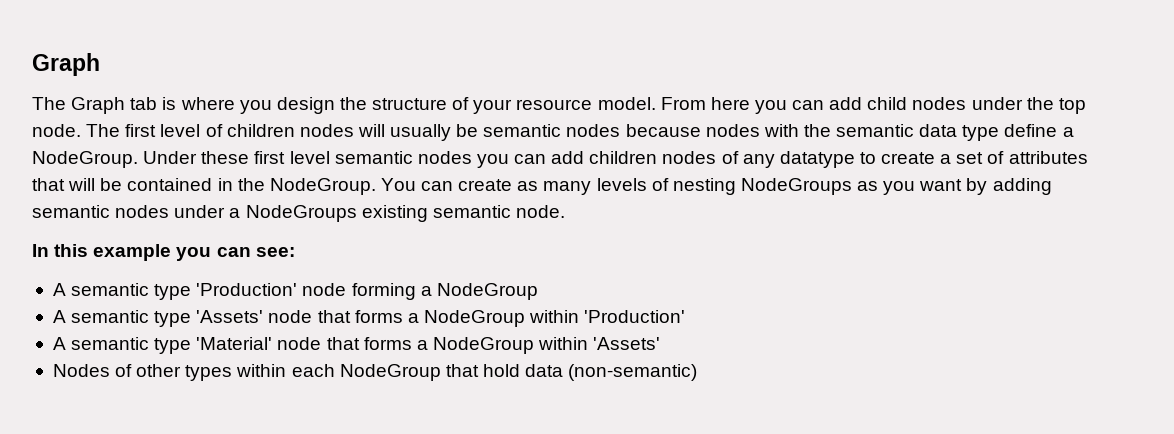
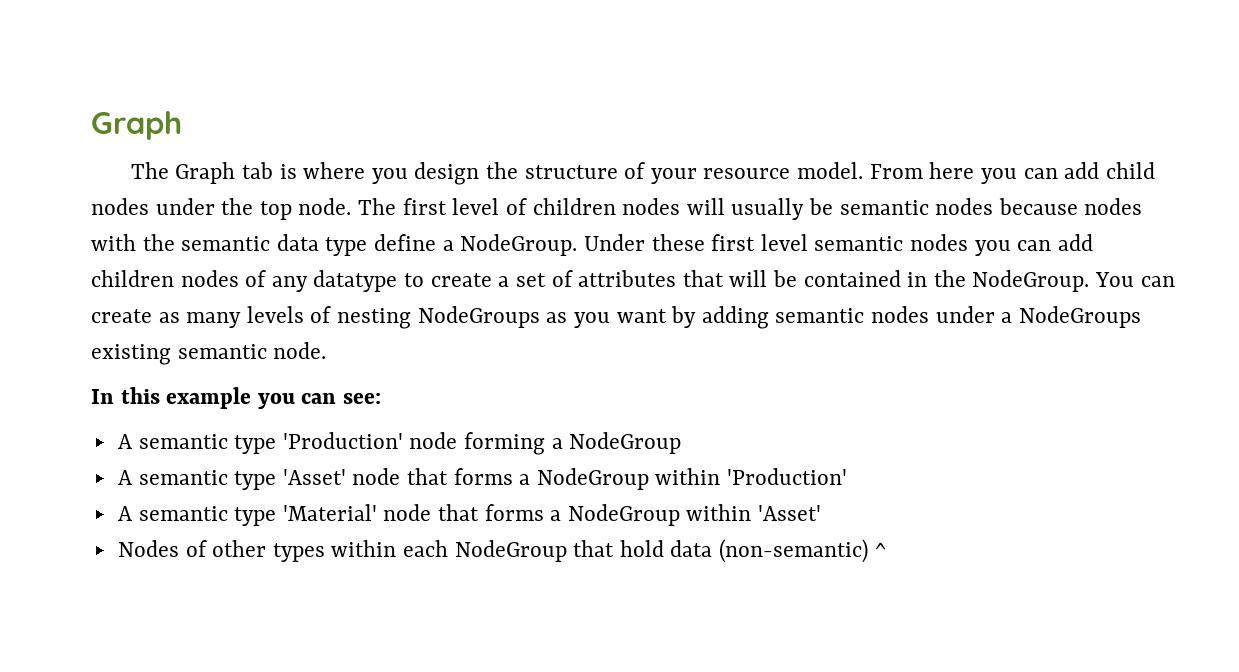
- A semantic type 'Assets' node that forms a NodeGroup within 'Production'
+ A semantic type 'Asset' node that forms a NodeGroup within 'Production'
- A semantic type 'Material' node that forms a NodeGroup within 'Assets'
+ A semantic type 'Material' node that forms a NodeGroup within 'Asset'
- Nodes of other types within each NodeGroup that hold data (non-semantic)
+ Nodes of other types within each NodeGroup that hold data (non-semantic) ^

